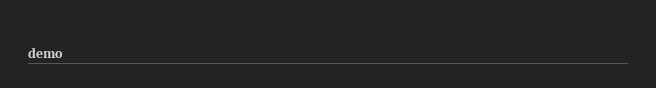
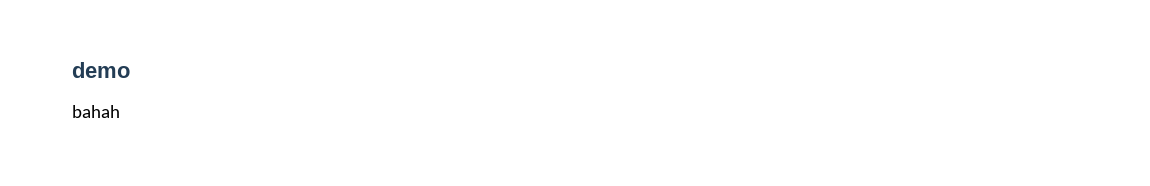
+ bahah

